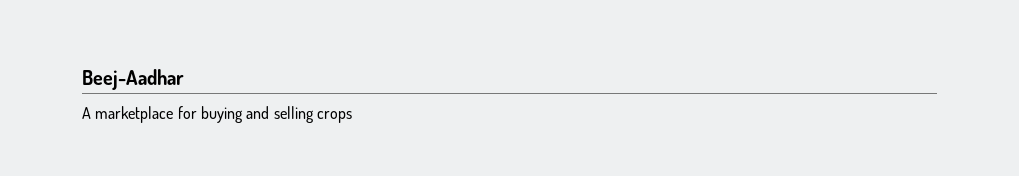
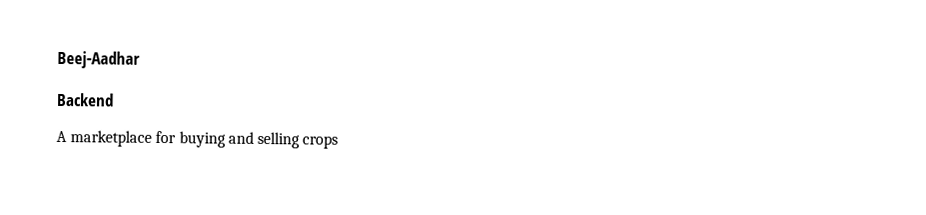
+ Backend

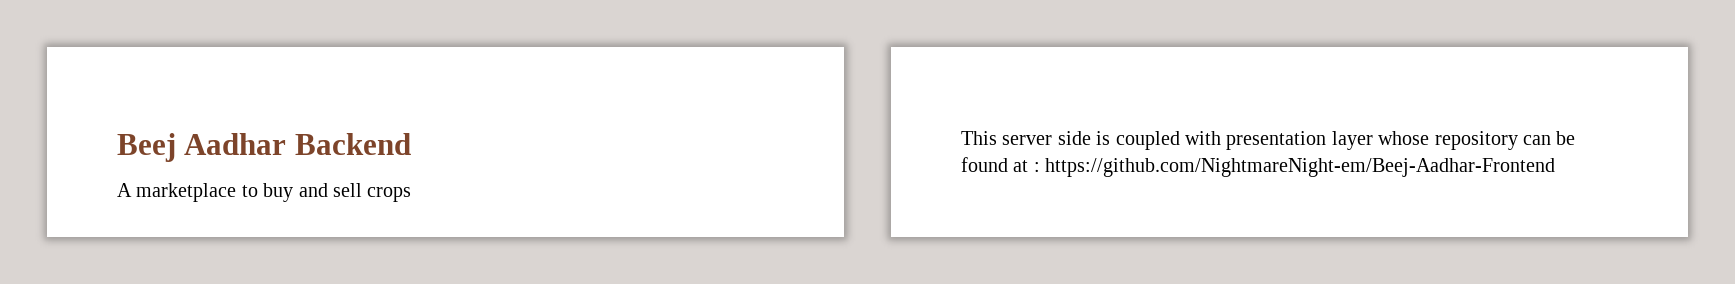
- Beej-Aadhar
- Backend
+ Beej Aadhar Backend
- A marketplace for buying and selling crops
+ A marketplace to buy and sell crops
+ This server side is coupled with presentation layer whose repository can be found at : https://github.com/NightmareNight-em/Beej-Aadhar-Frontend

